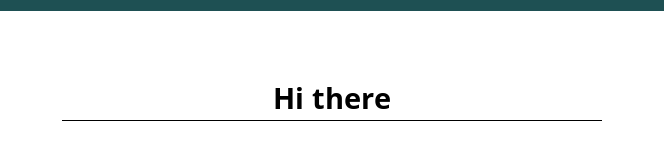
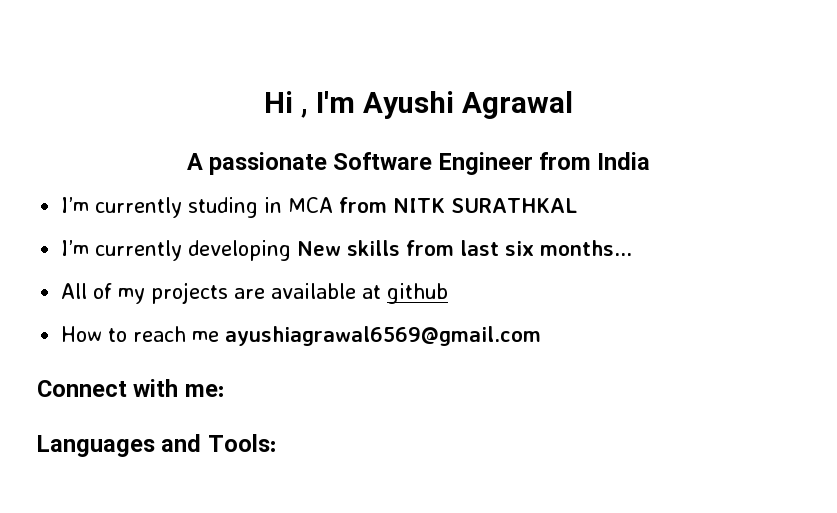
- Hi there
+ Hi , I'm Ayushi Agrawal
+ A passionate Software Engineer from India
+ I’m currently studing in MCA from NITK SURATHKAL
+ I’m currently developing New skills from last six months...
+ All of my projects are available at github
+ How to reach me ayushiagrawal6569@gmail.com
+ Connect with me:
+ Languages and Tools:

